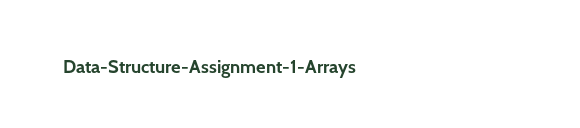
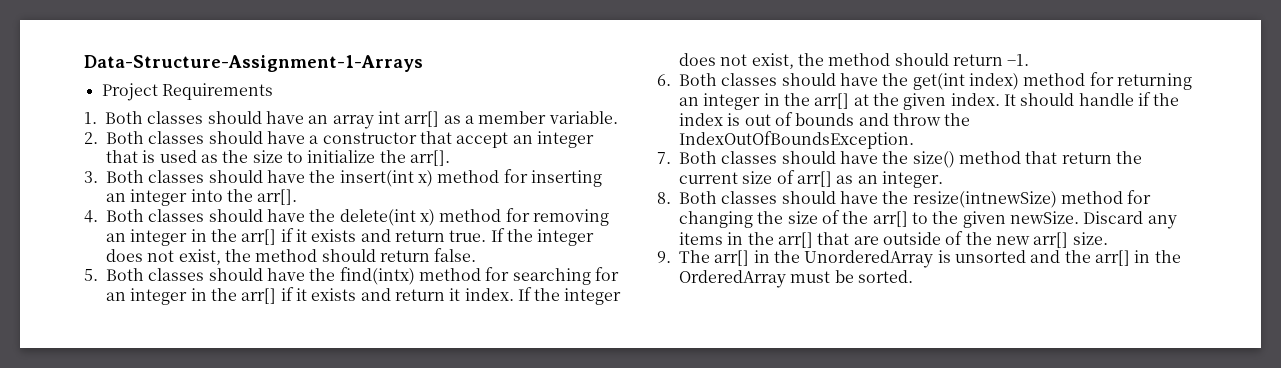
+ Project Requirements
+ 1. Both classes should have an array int arr[] as a member variable.
+ 2. Both classes should have a constructor that accept an integer that is used as the size to initialize the arr[].
+ 3. Both classes should have the insert(int x) method for inserting an integer into the arr[].
+ 4. Both classes should have the delete(int x) method for removing an integer in the arr[] if it exists and return true. If the integer does not exist, the method should return false.
+ 5. Both classes should have the find(intx) method for searching for an integer in the arr[] if it exists and return it index. If the integer does not exist, the method should return −1.
+ 6. Both classes should have the get(int index) method for returning an integer in the arr[] at the given index. It should handle if the index is out of bounds and throw the IndexOutOfBoundsException.
+ 7. Both classes should have the size() method that return the current size of arr[] as an integer.
+ 8. Both classes should have the resize(intnewSize) method for changing the size of the arr[] to the given newSize. Discard any items in the arr[] that are outside of the new arr[] size.
+ 9. The arr[] in the UnorderedArray is unsorted and the arr[] in the OrderedArray must be sorted.

